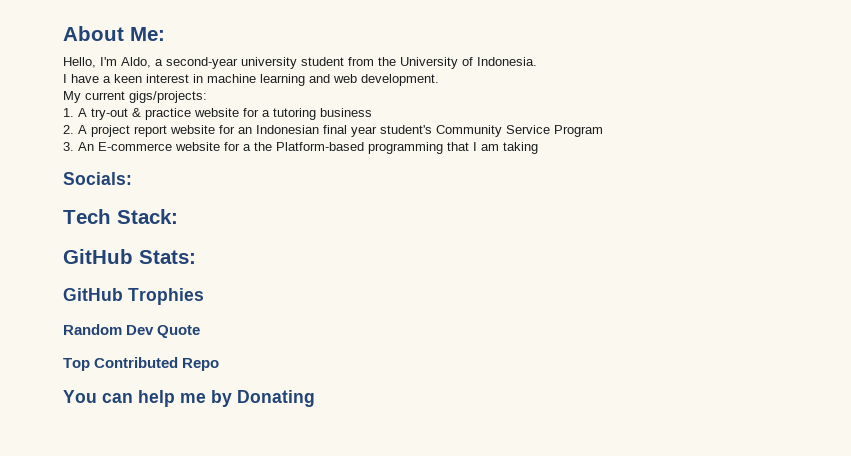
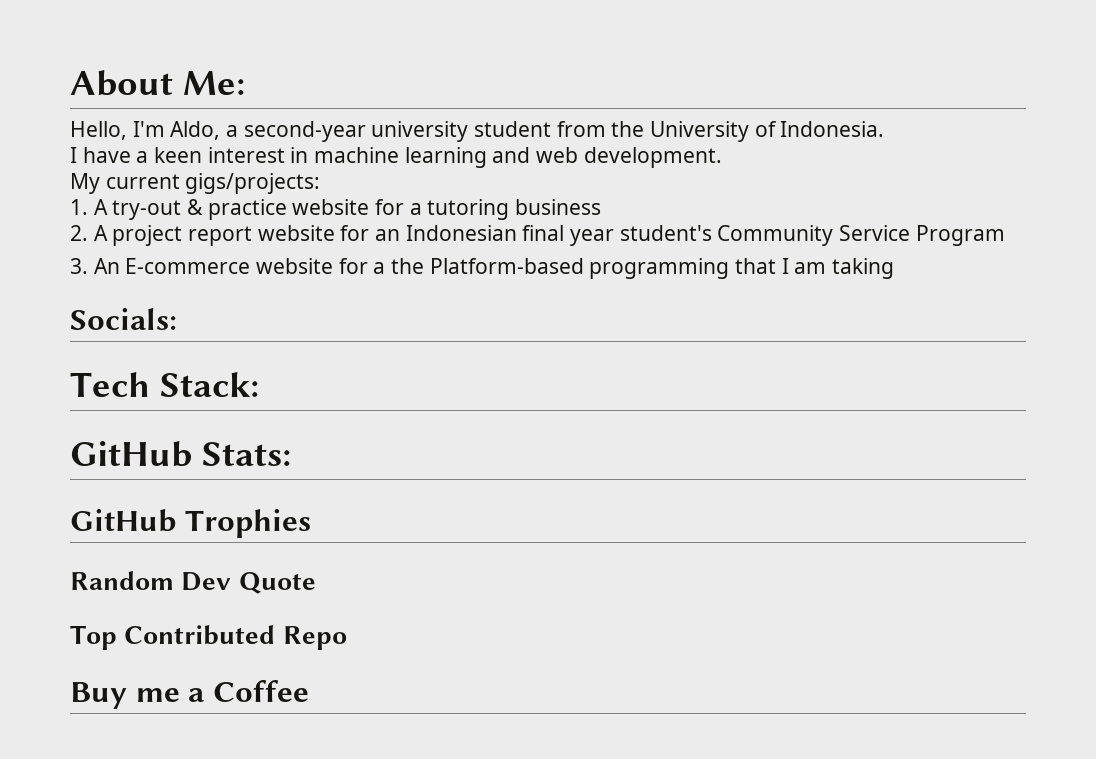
- You can help me by Donating
+ Buy me a Coffee

